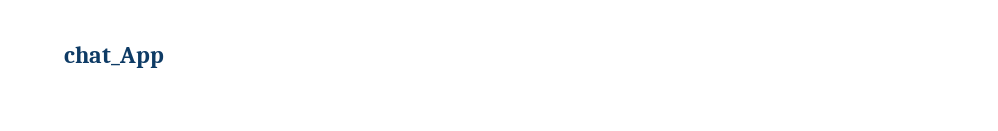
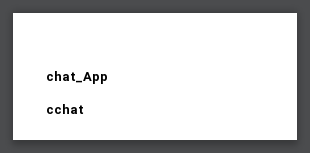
+ cchat

